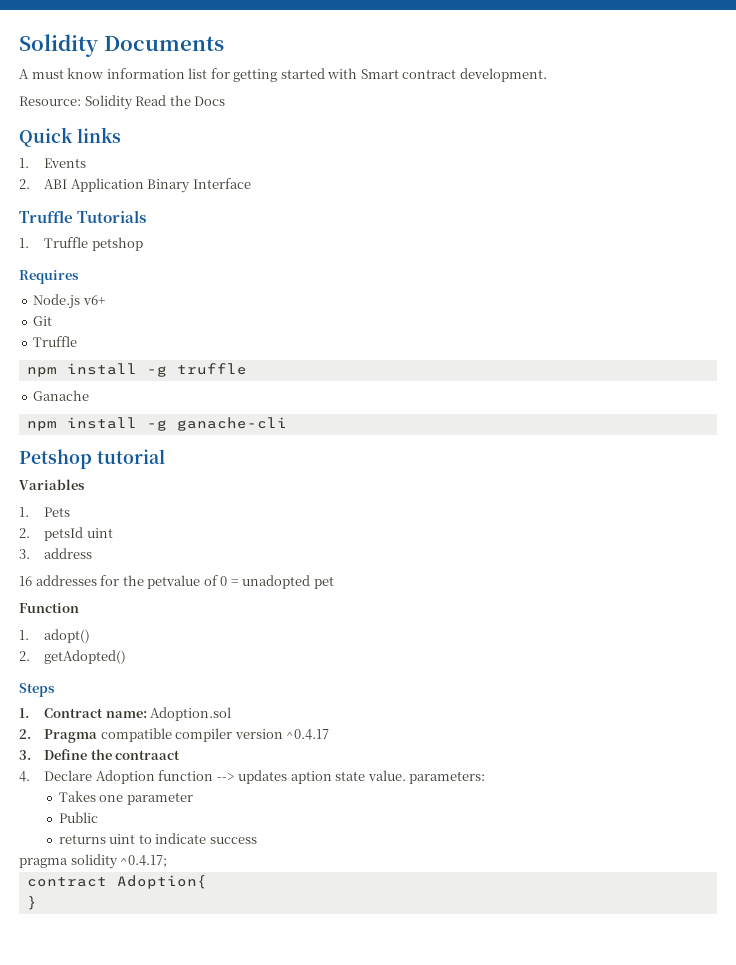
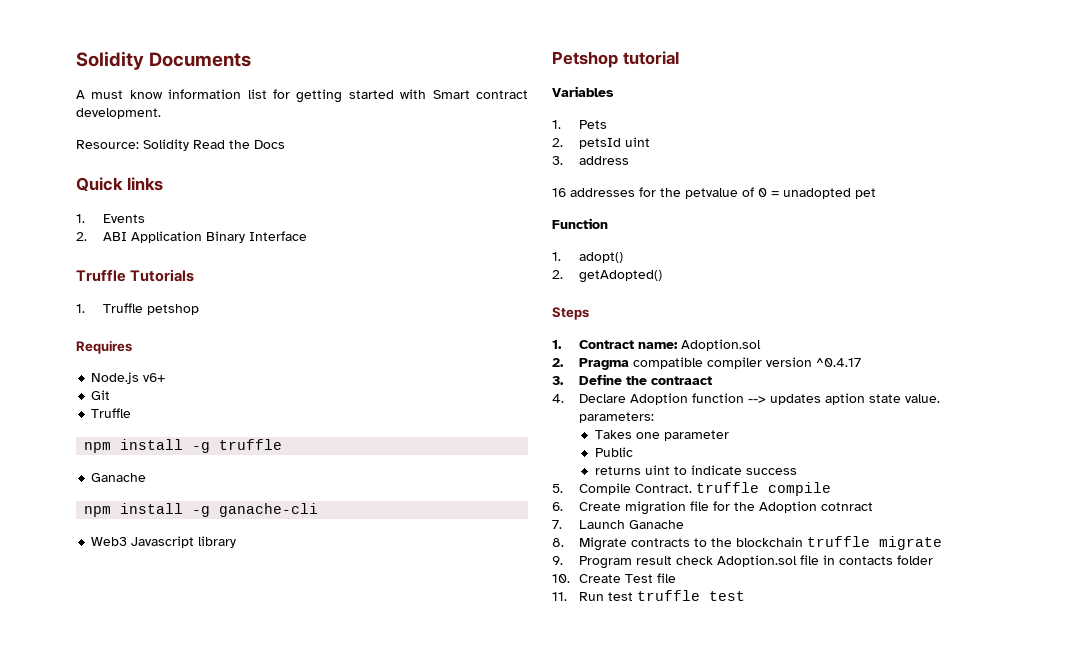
+ Web3 Javascript library
- pragma solidity ^0.4.17;
- contract Adoption{
- }
+ 5. Compile Contract. truffle compile
+ 6. Create migration file for the Adoption cotnract
+ 7. Launch Ganache
+ 8. Migrate contracts to the blockchain truffle migrate
+ 9. Program result check Adoption.sol file in contacts folder
+ 10. Create Test file
+ 11. Run test truffle test

